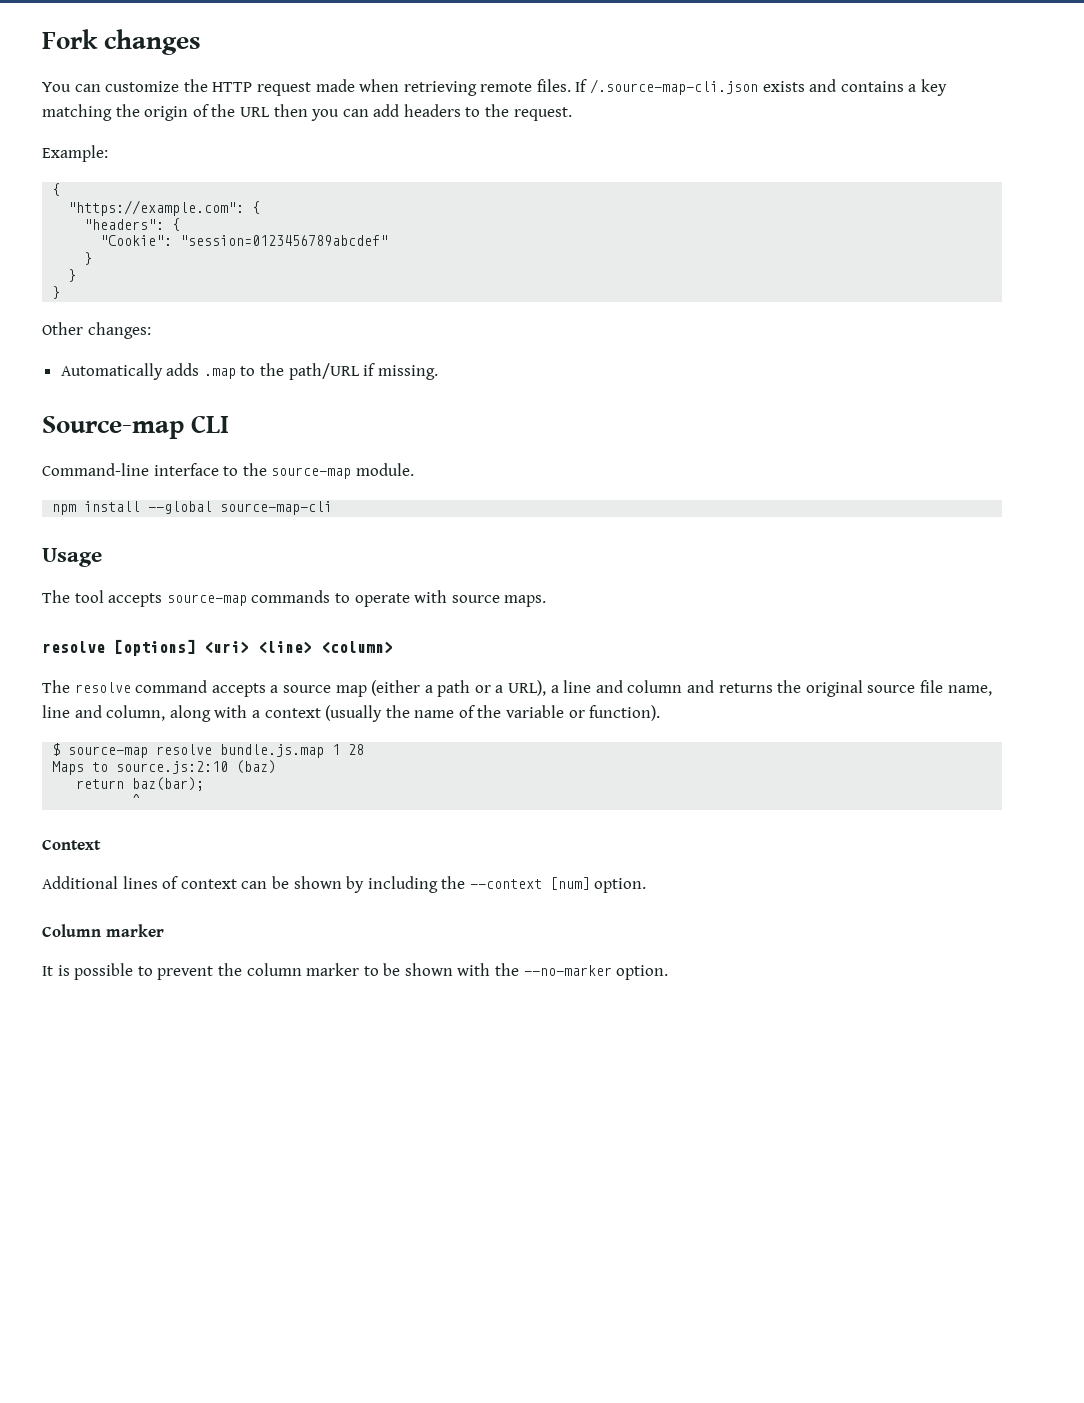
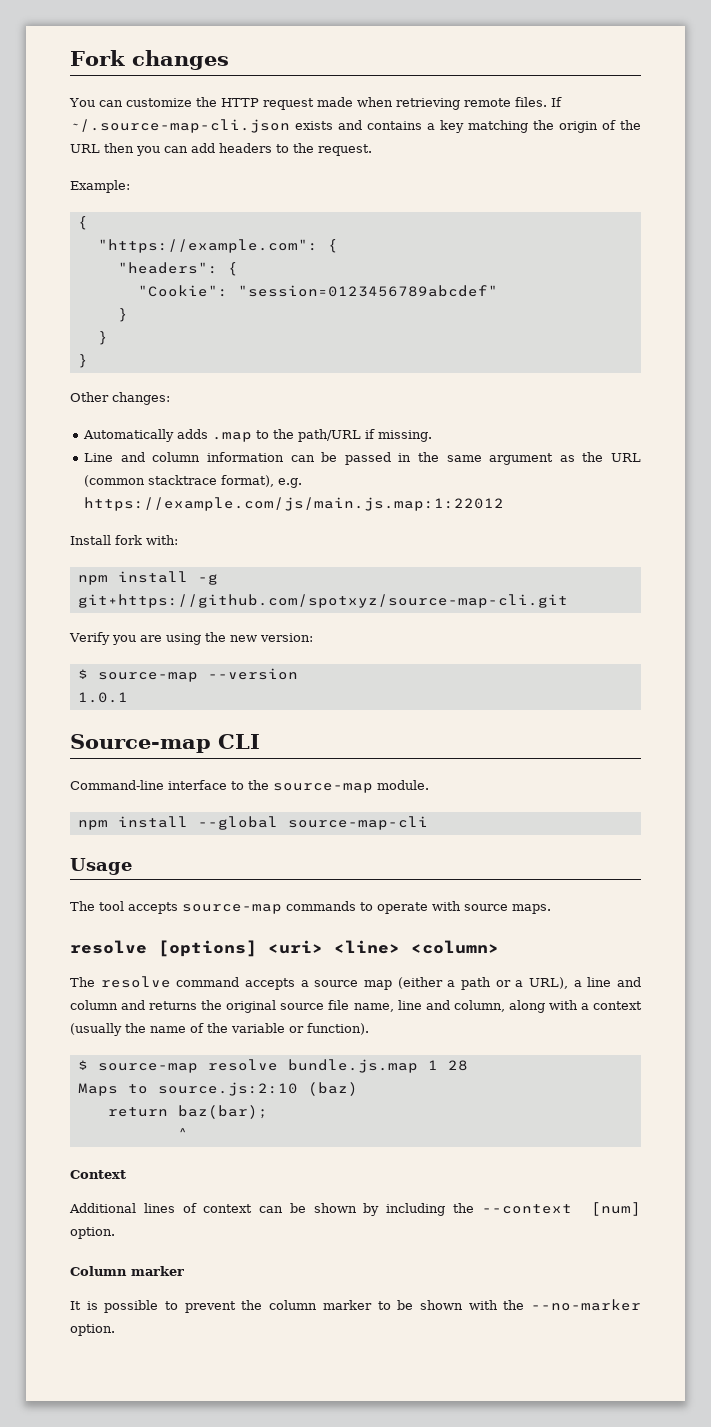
- If /.source-map-cli.json exists and contains a key matching the origin of the URL then you can add headers to the request.
+ If ~/.source-map-cli.json exists and contains a key matching the origin of the URL then you can add headers to the request.
+ Line and column information can be passed in the same argument as the URL (common stacktrace format), e.g. https://example.com/js/main.js.map:1:22012
+ Install fork with:
+ npm install -g git+https://github.com/spotxyz/source-map-cli.git
+ Verify you are using the new version:
+ $ source-map --version
+ 1.0.1

